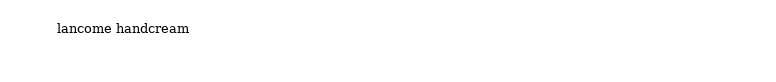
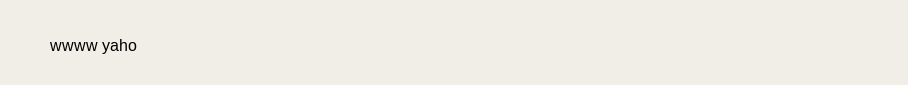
- lancome handcream
+ wwww yaho

